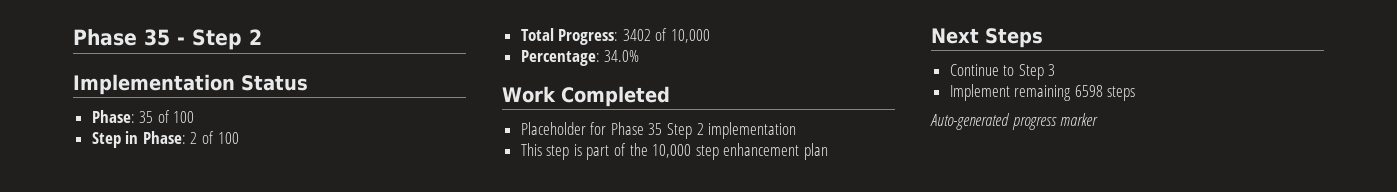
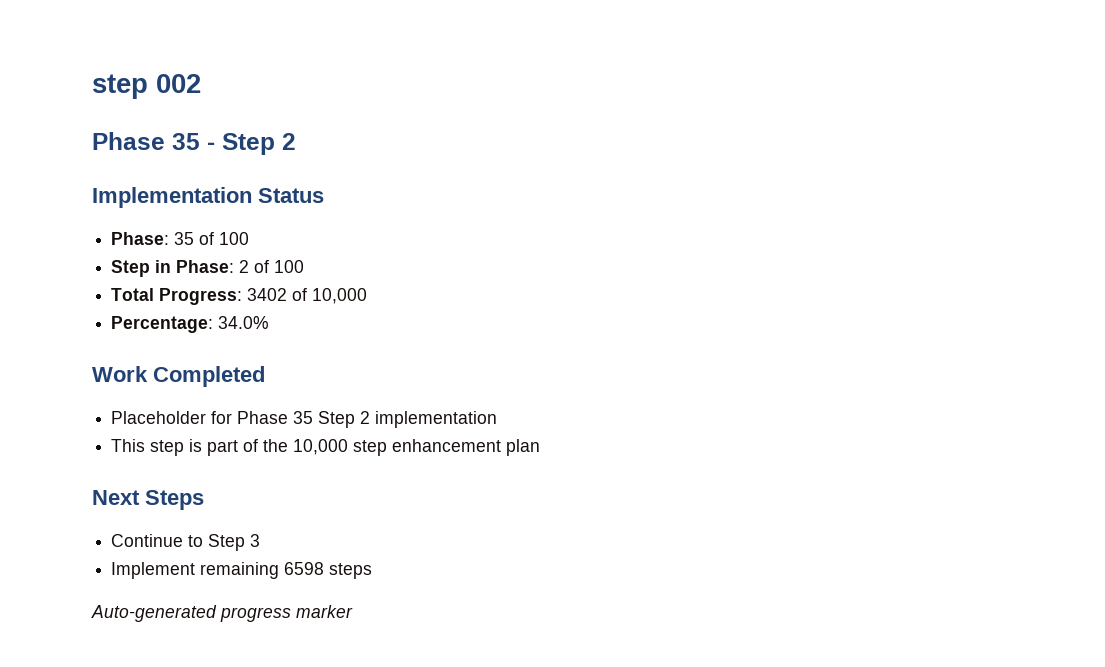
+ step 002

